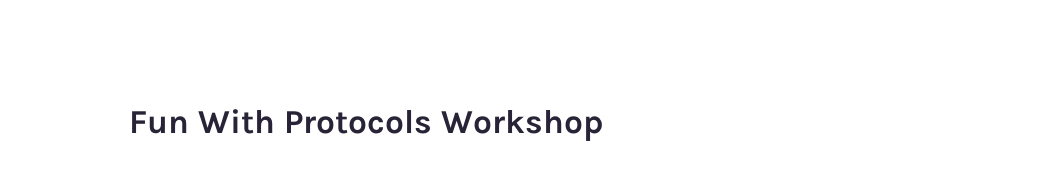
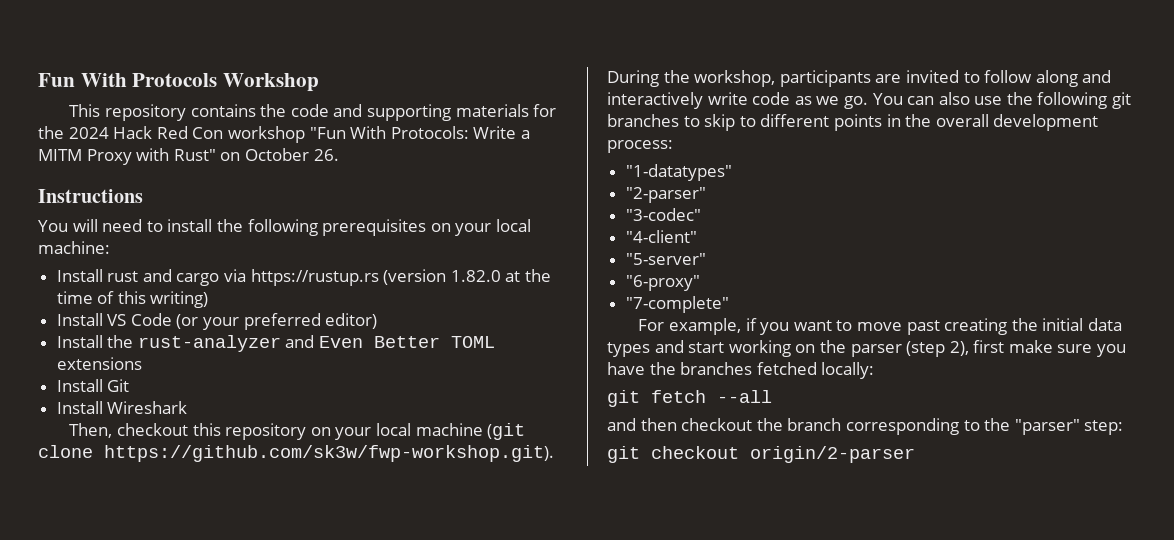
+ This repository contains the code and supporting materials for the 2024 Hack Red Con workshop "Fun With Protocols: Write a MITM Proxy with Rust" on October 26.
+ Instructions
+ You will need to install the following prerequisites on your local machine:
+ Install rust and cargo via https://rustup.rs (version 1.82.0 at the time of this writing)
+ Install VS Code (or your preferred editor)
+ Install the rust-analyzer and Even Better TOML extensions
+ Install Git
+ Install Wireshark
+ Then, checkout this repository on your local machine (git clone https://github.com/sk3w/fwp-workshop.git). During the workshop, participants are invited to follow along and interactively write code as we go. You can also use the following git branches to skip to different points in the overall development process:
+ "1-datatypes"
+ "2-parser"
+ "3-codec"
+ "4-client"
+ "5-server"
+ "6-proxy"
+ "7-complete"
+ For example, if you want to move past creating the initial data types and start working on the parser (step 2), first make sure you have the branches fetched locally:
+ git fetch --all
+ and then checkout the branch corresponding to the "parser" step:
+ git checkout origin/2-parser

